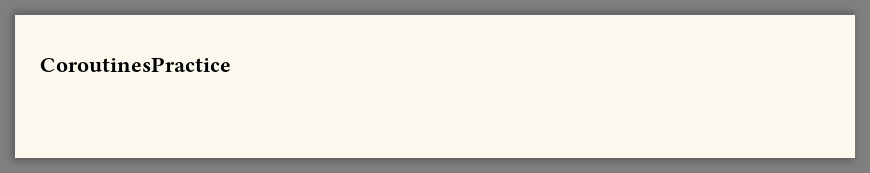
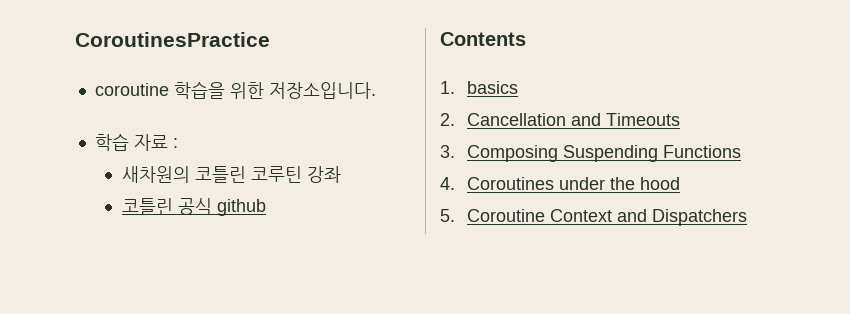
+ coroutine 학습을 위한 저장소입니다.
+ 학습 자료 :
+ 새차원의 코틀린 코루틴 강좌
+ 코틀린 공식 github
+ Contents
+ 1. basics
+ 2. Cancellation and Timeouts
+ 3. Composing Suspending Functions
+ 4. Coroutines under the hood
+ 5. Coroutine Context and Dispatchers

